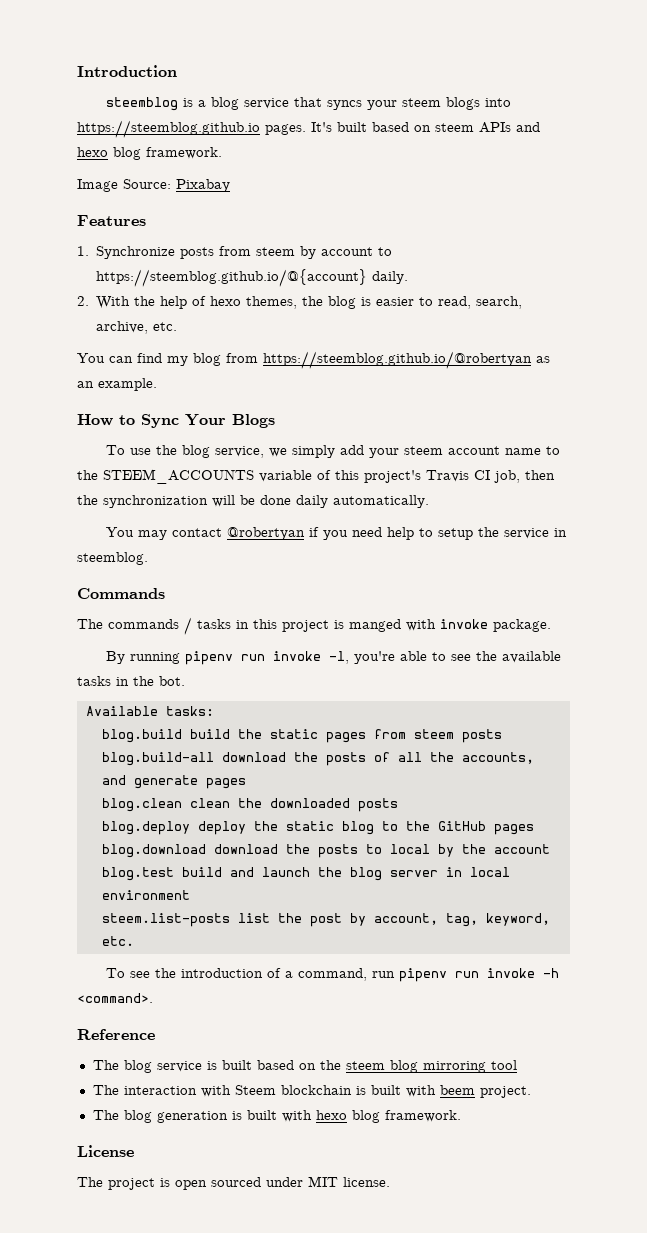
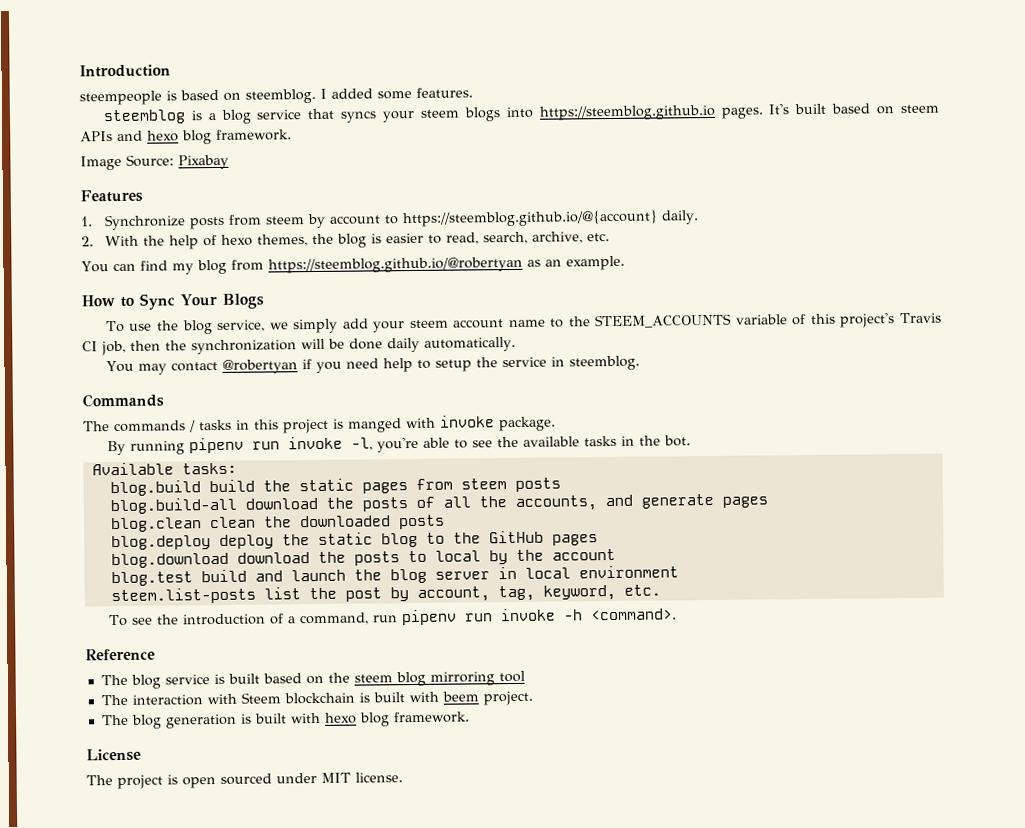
+ steempeople is based on steemblog. I added some features.

